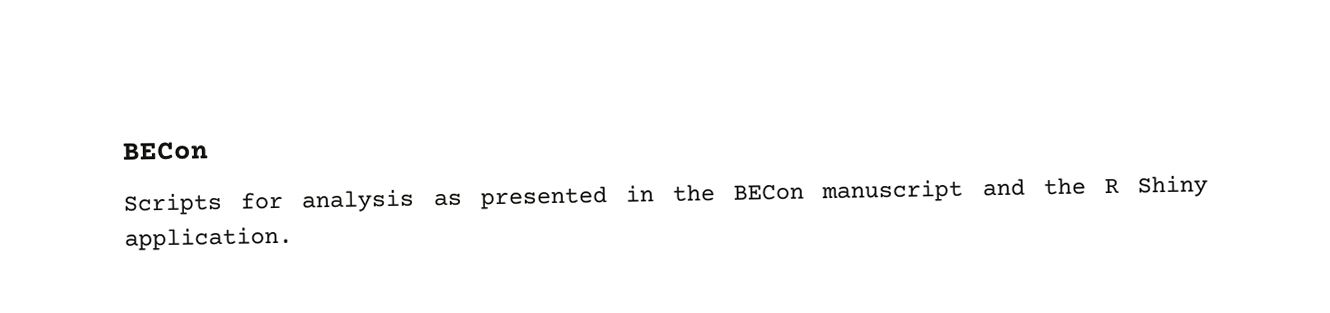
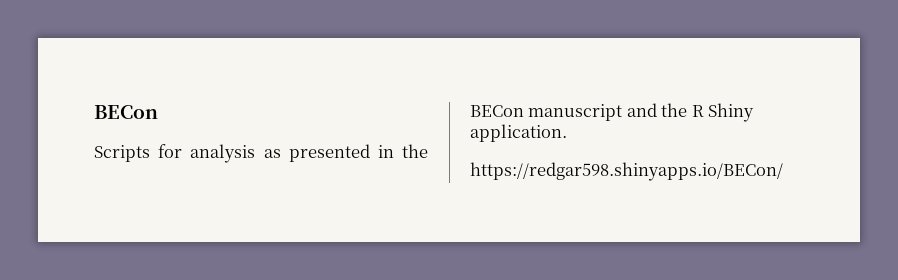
+ https://redgar598.shinyapps.io/BECon/

